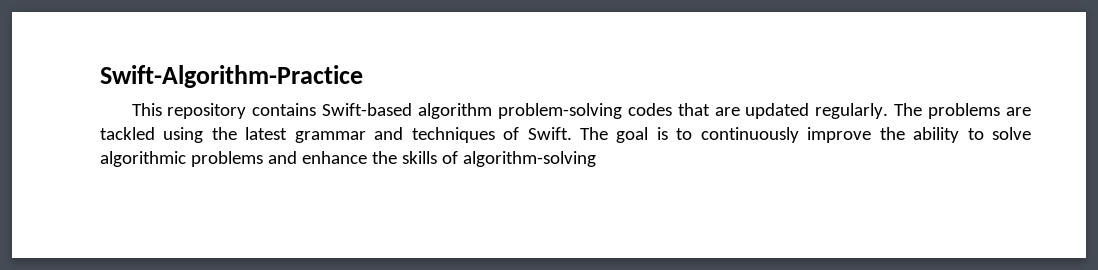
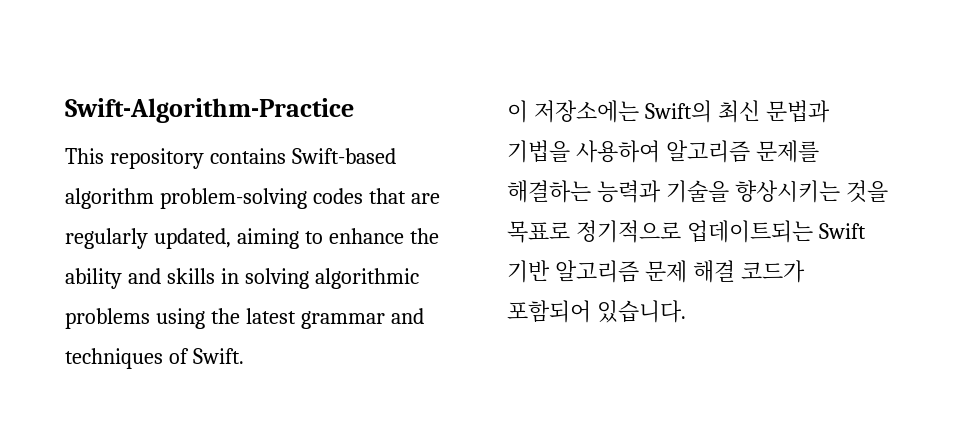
- This repository contains Swift-based algorithm problem-solving codes that are updated regularly. The problems are tackled using the latest grammar and techniques of Swift. The goal is to continuously improve the ability to solve algorithmic problems and enhance the skills of algorithm-solving
+ This repository contains Swift-based algorithm problem-solving codes that are regularly updated, aiming to enhance the ability and skills in solving algorithmic problems using the latest grammar and techniques of Swift.
+ 이 저장소에는 Swift의 최신 문법과 기법을 사용하여 알고리즘 문제를 해결하는 능력과 기술을 향상시키는 것을 목표로 정기적으로 업데이트되는 Swift 기반 알고리즘 문제 해결 코드가 포함되어 있습니다.

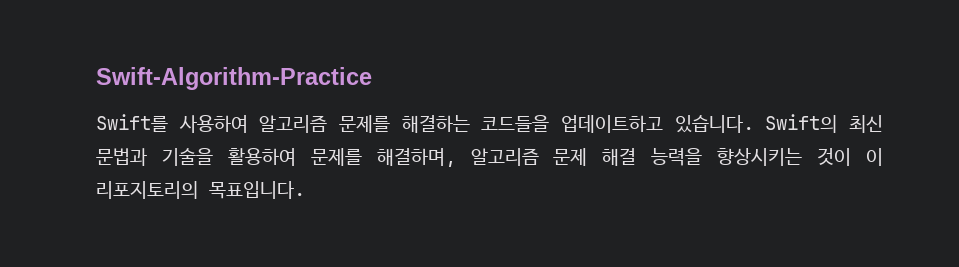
- This repository contains Swift-based algorithm problem-solving codes that are regularly updated, aiming to enhance the ability and skills in solving algorithmic problems using the latest grammar and techniques of Swift.
- 이 저장소에는 Swift의 최신 문법과 기법을 사용하여 알고리즘 문제를 해결하는 능력과 기술을 향상시키는 것을 목표로 정기적으로 업데이트되는 Swift 기반 알고리즘 문제 해결 코드가 포함되어 있습니다.
+ Swift를 사용하여 알고리즘 문제를 해결하는 코드들을 업데이트하고 있습니다. Swift의 최신 문법과 기술을 활용하여 문제를 해결하며, 알고리즘 문제 해결 능력을 향상시키는 것이 이 리포지토리의 목표입니다.

